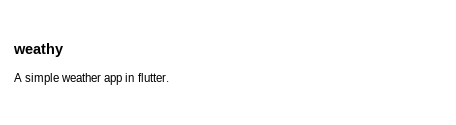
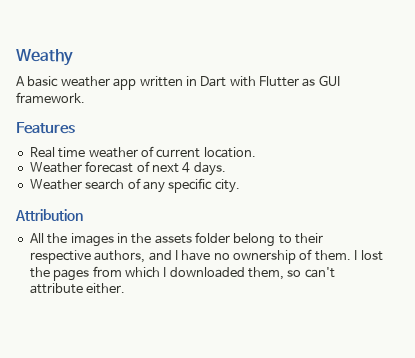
- weathy
+ Weathy
- A simple weather app in flutter.
+ A basic weather app written in Dart with Flutter as GUI framework.
+ Features
+ Real time weather of current location.
+ Weather forecast of next 4 days.
+ Weather search of any specific city.
+ Attribution
+ All the images in the assets folder belong to their respective authors, and I have no ownership of them. I lost the pages from which I downloaded them, so can't attribute either.

